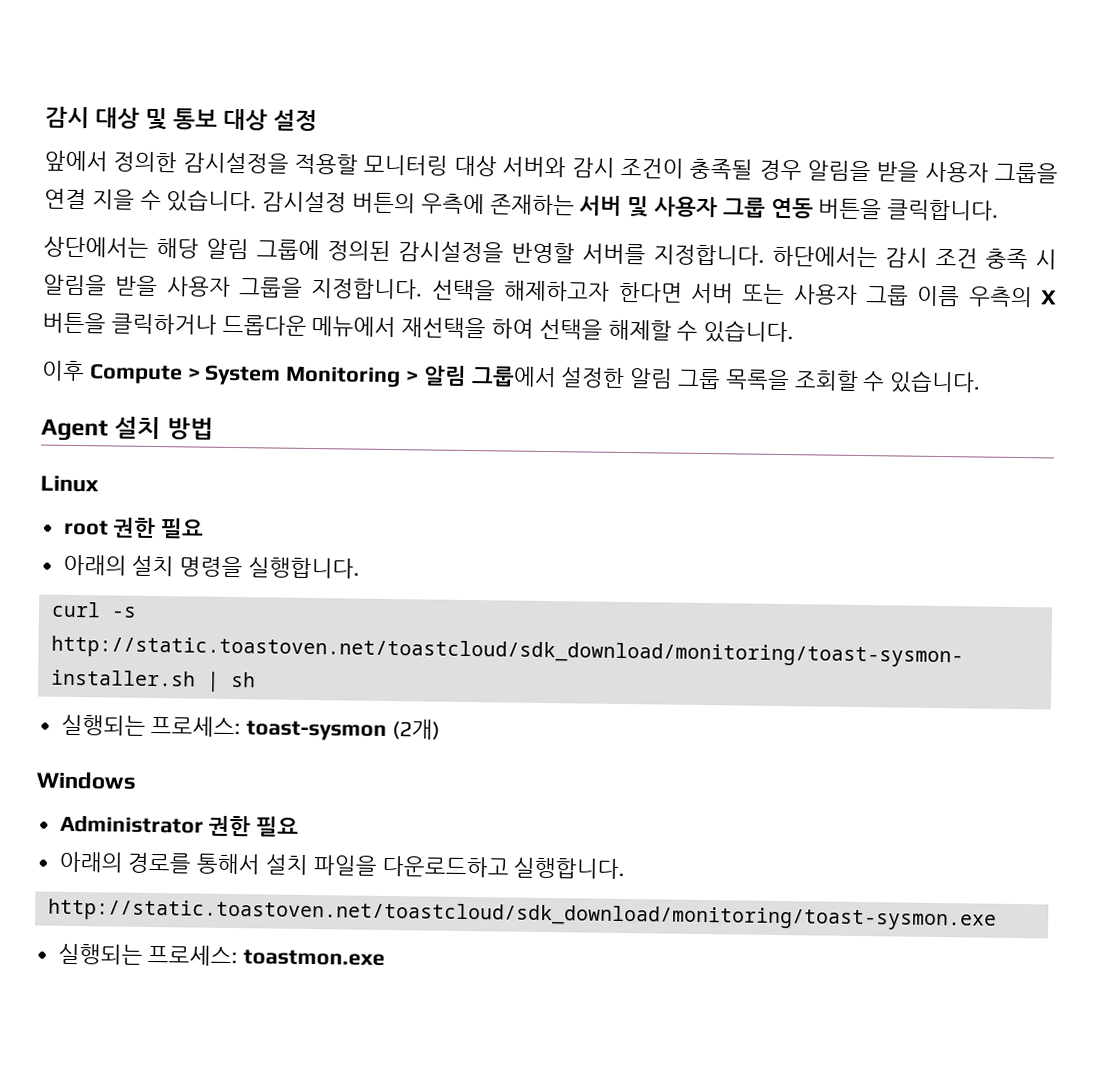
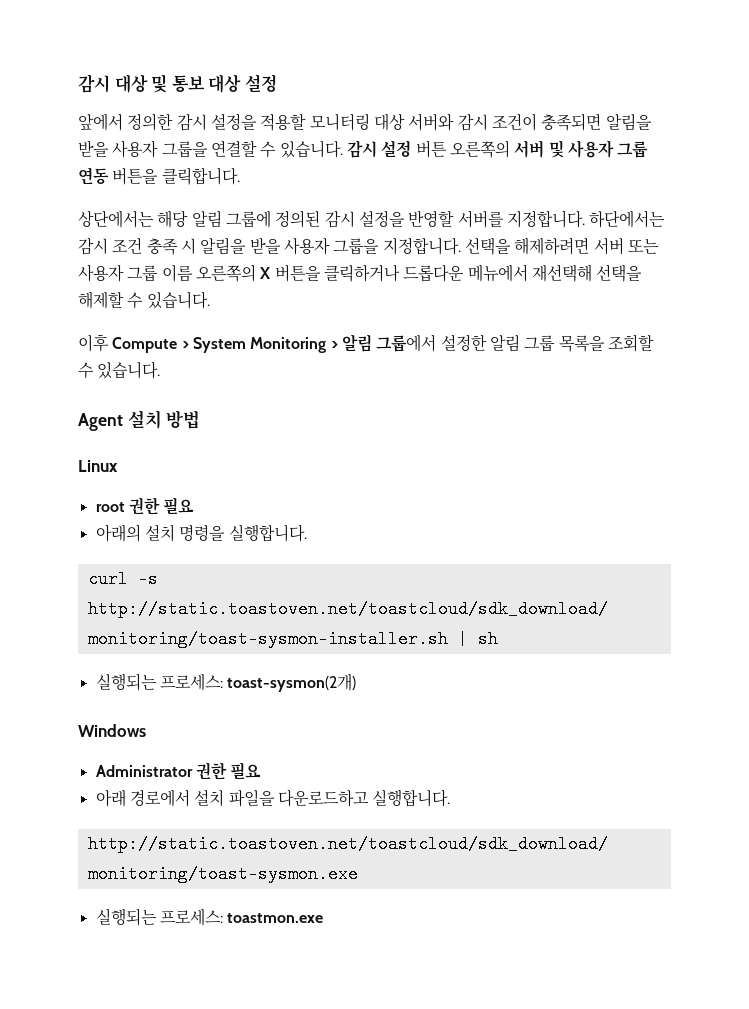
- 앞에서 정의한 감시설정을 적용할 모니터링 대상 서버와 감시 조건이 충족될 경우 알림을 받을 사용자 그룹을 연결 지을 수 있습니다. 감시설정 버튼의 우측에 존재하는 서버 및 사용자 그룹 연동 버튼을 클릭합니다.
+ 앞에서 정의한 감시 설정을 적용할 모니터링 대상 서버와 감시 조건이 충족되면 알림을 받을 사용자 그룹을 연결할 수 있습니다. 감시 설정 버튼 오른쪽의 서버 및 사용자 그룹 연동 버튼을 클릭합니다.
- 상단에서는 해당 알림 그룹에 정의된 감시설정을 반영할 서버를 지정합니다.
+ 상단에서는 해당 알림 그룹에 정의된 감시 설정을 반영할 서버를 지정합니다.
- 선택을 해제하고자 한다면 서버 또는 사용자 그룹 이름 우측의 X 버튼을 클릭하거나 드롭다운 메뉴에서 재선택을 하여 선택을 해제할 수 있습니다.
+ 선택을 해제하려면 서버 또는 사용자 그룹 이름 오른쪽의 X 버튼을 클릭하거나 드롭다운 메뉴에서 재선택해 선택을 해제할 수 있습니다.
- 실행되는 프로세스: toast-sysmon (2개)
+ 실행되는 프로세스: toast-sysmon(2개)
- 아래의 경로를 통해서 설치 파일을 다운로드하고 실행합니다.
+ 아래 경로에서 설치 파일을 다운로드하고 실행합니다.

